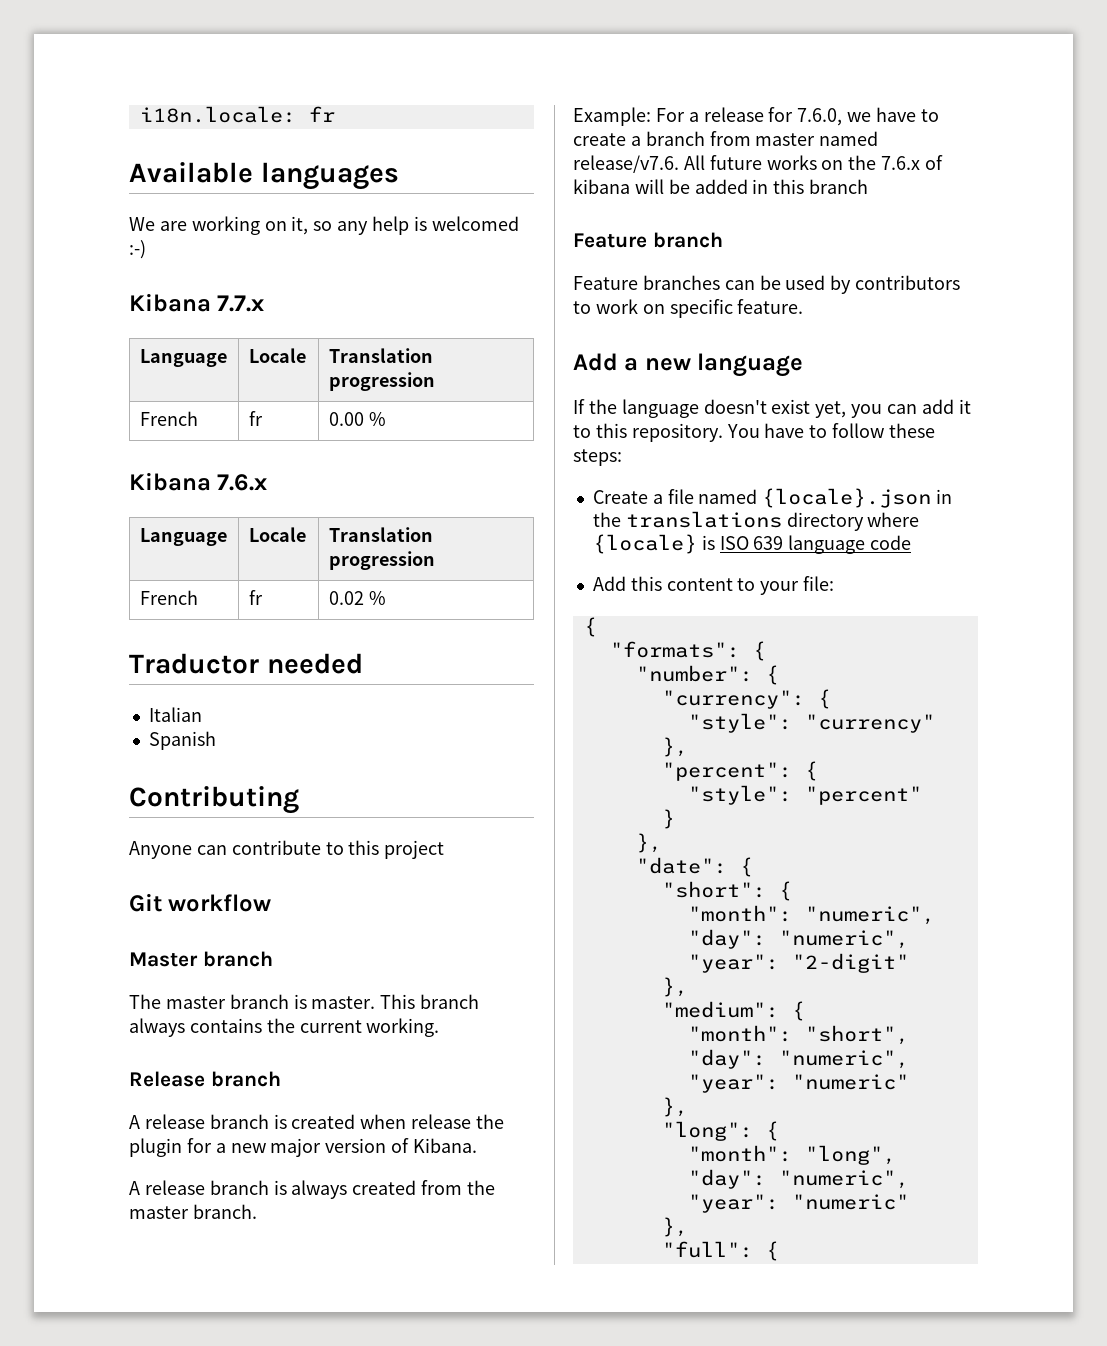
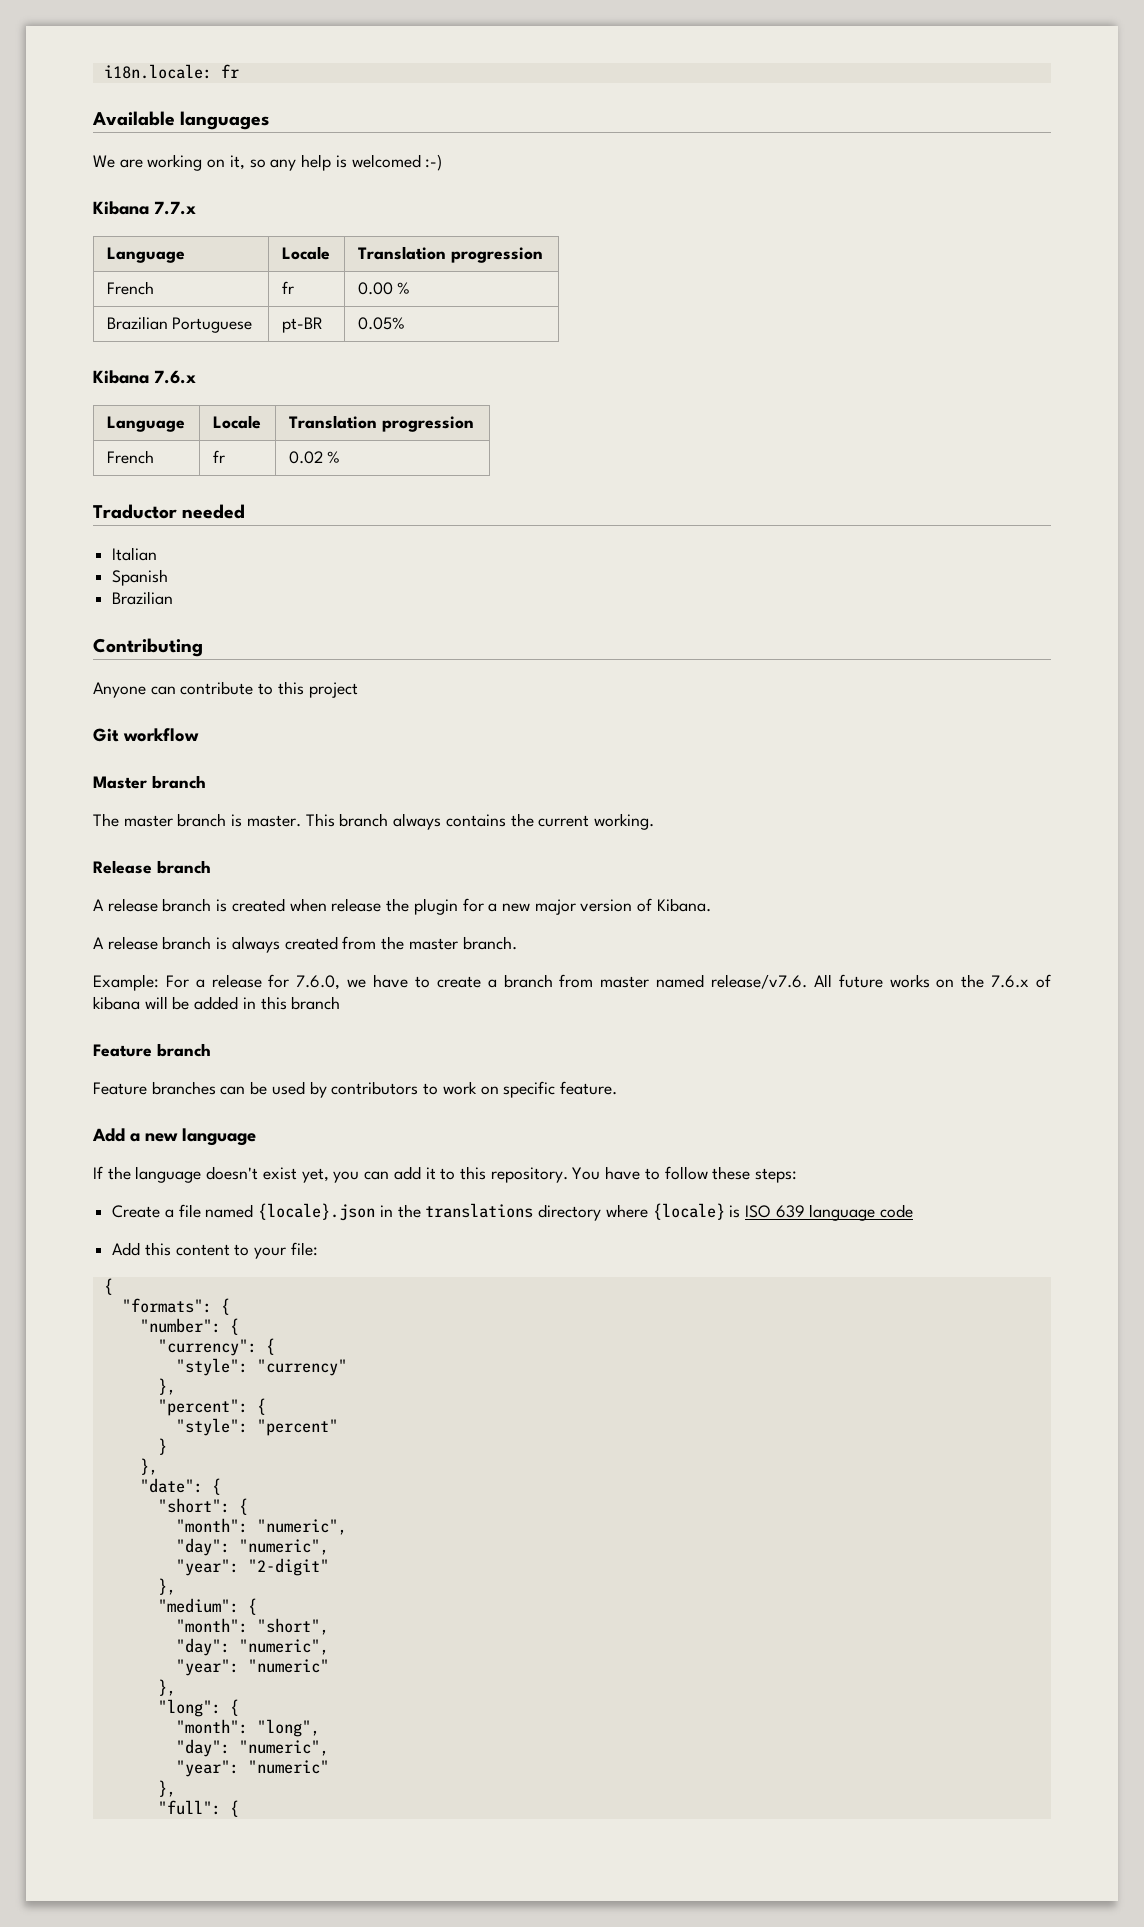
+ Brazilian Portuguese | pt-BR | 0.05%
  Spanish
+ Brazilian

